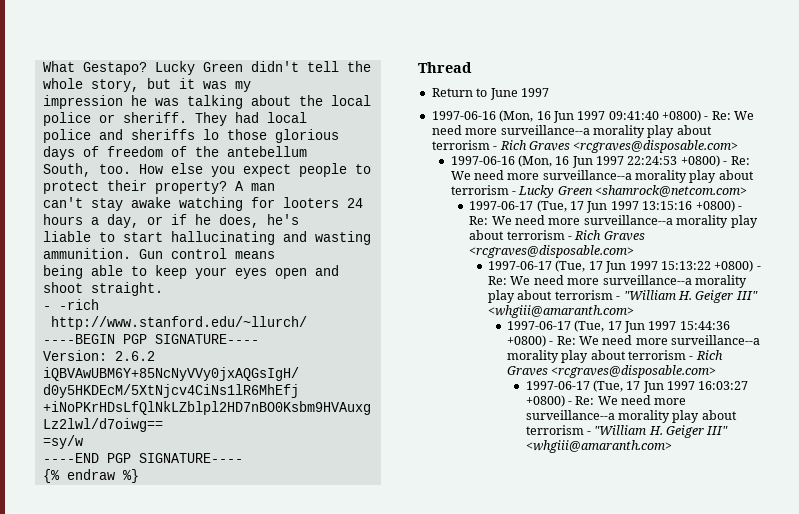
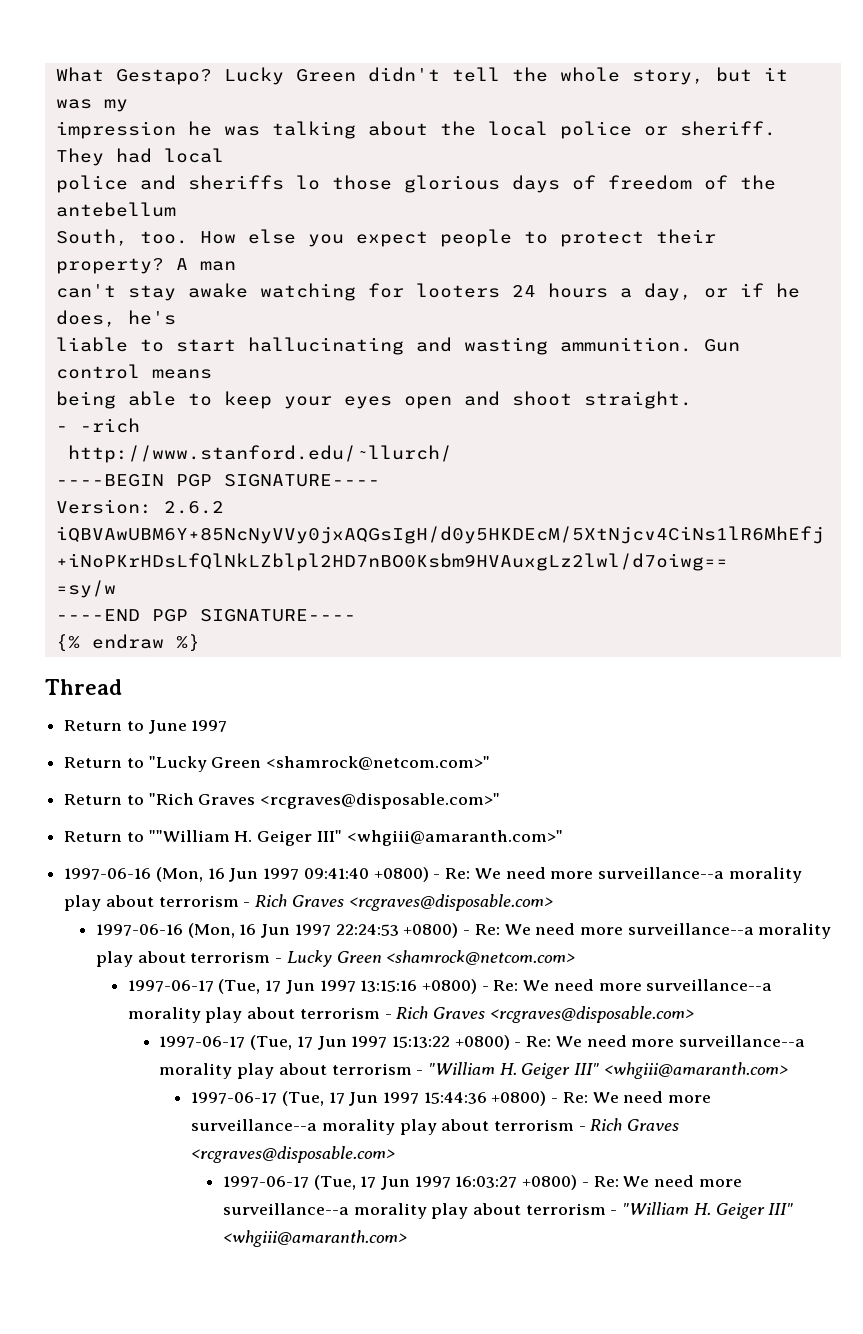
+ Return to "Lucky Green <shamrock@netcom.com>"
+ Return to "Rich Graves <rcgraves@disposable.com>"
+ Return to ""William H. Geiger III" <whgiii@amaranth.com>"

